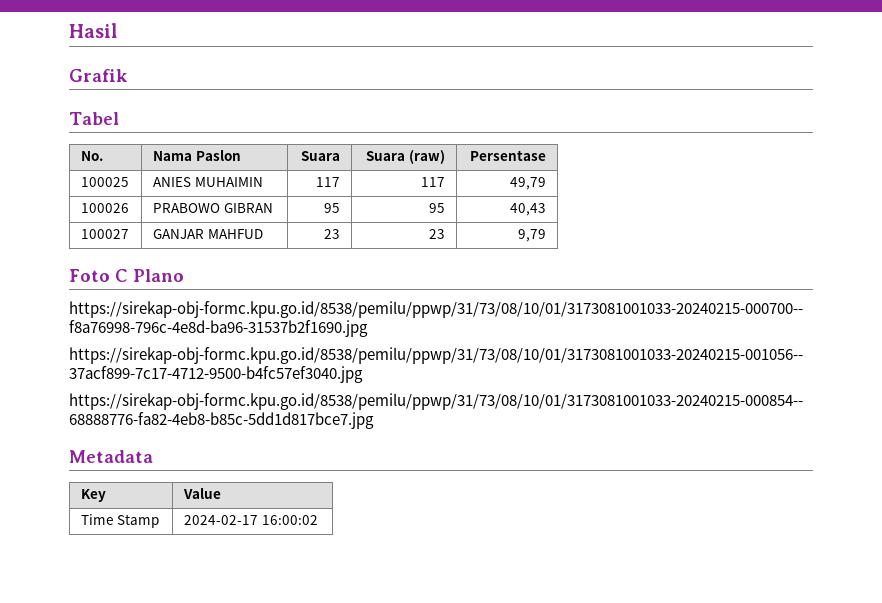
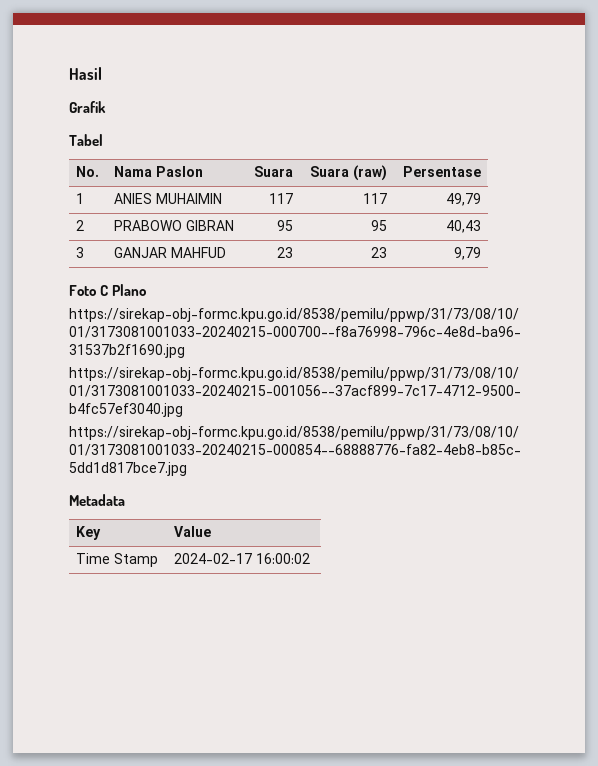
- 100025 | ANIES MUHAIMIN | 117 | 117 | 49,79
+ 1 | ANIES MUHAIMIN | 117 | 117 | 49,79
- 100026 | PRABOWO GIBRAN | 95 | 95 | 40,43
+ 2 | PRABOWO GIBRAN | 95 | 95 | 40,43
- 100027 | GANJAR MAHFUD | 23 | 23 | 9,79
+ 3 | GANJAR MAHFUD | 23 | 23 | 9,79

